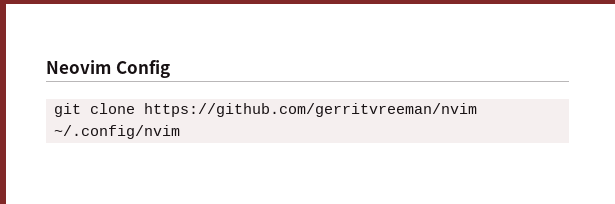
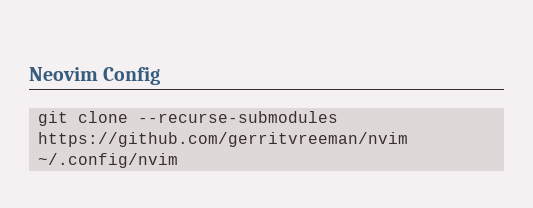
- git clone https://github.com/gerritvreeman/nvim ~/.config/nvim
+ git clone --recurse-submodules https://github.com/gerritvreeman/nvim ~/.config/nvim

